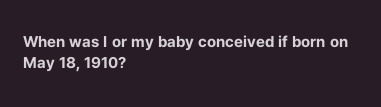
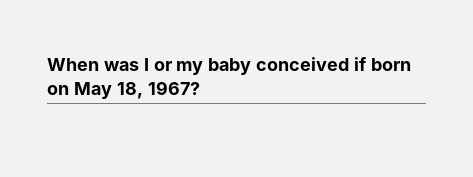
- When was I or my baby conceived if born on May 18, 1910?
+ When was I or my baby conceived if born on May 18, 1967?

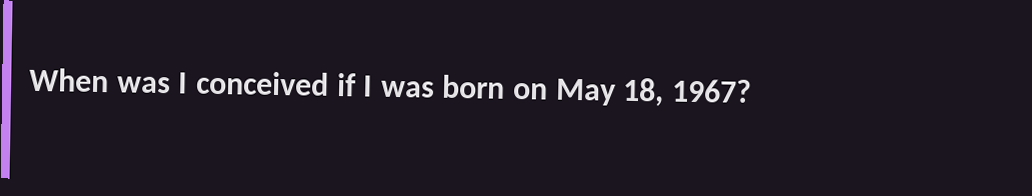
- When was I or my baby conceived if born on May 18, 1967?
+ When was I conceived if I was born on May 18, 1967?

